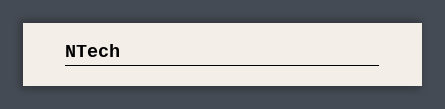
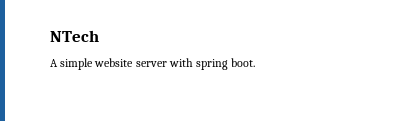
+ A simple website server with spring boot.

